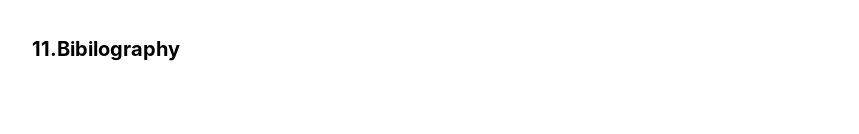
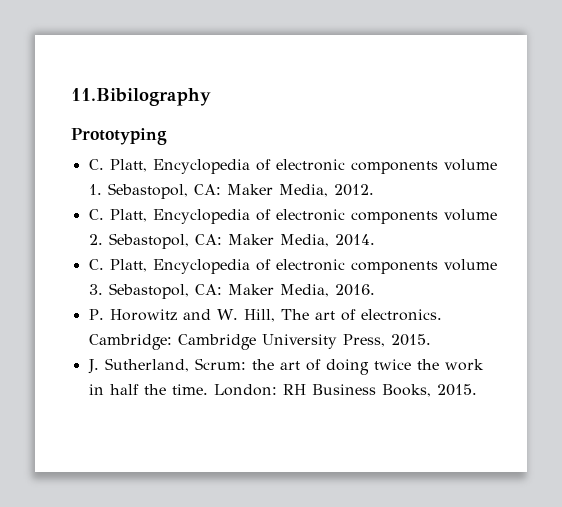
+ Prototyping
+ C. Platt, Encyclopedia of electronic components volume 1. Sebastopol, CA: Maker Media, 2012.
+ C. Platt, Encyclopedia of electronic components volume 2. Sebastopol, CA: Maker Media, 2014.
+ C. Platt, Encyclopedia of electronic components volume 3. Sebastopol, CA: Maker Media, 2016.
+ P. Horowitz and W. Hill, The art of electronics. Cambridge: Cambridge University Press, 2015.
+ J. Sutherland, Scrum: the art of doing twice the work in half the time. London: RH Business Books, 2015.

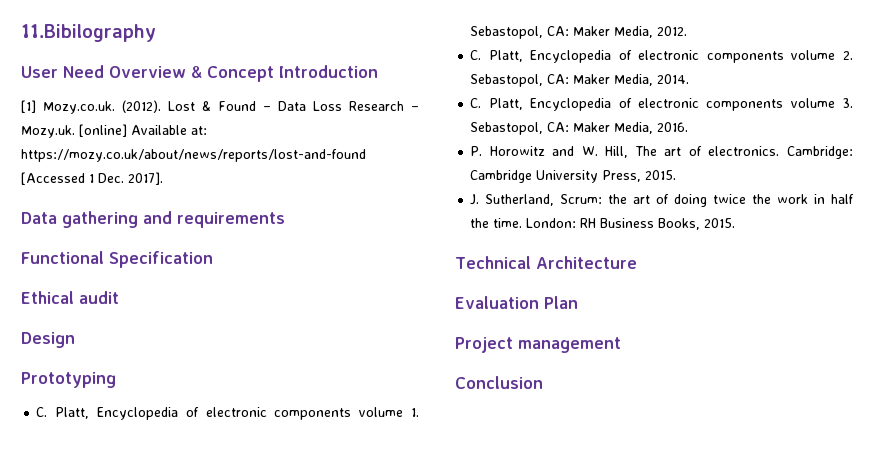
+ User Need Overview & Concept Introduction
+ [1] Mozy.co.uk. (2012). Lost & Found – Data Loss Research – Mozy.uk. [online] Available at: https://mozy.co.uk/about/news/reports/lost-and-found [Accessed 1 Dec. 2017].
+ Data gathering and requirements
+ Functional Specification
+ Ethical audit
+ Design
+ Technical Architecture
+ Evaluation Plan
+ Project management
+ Conclusion

